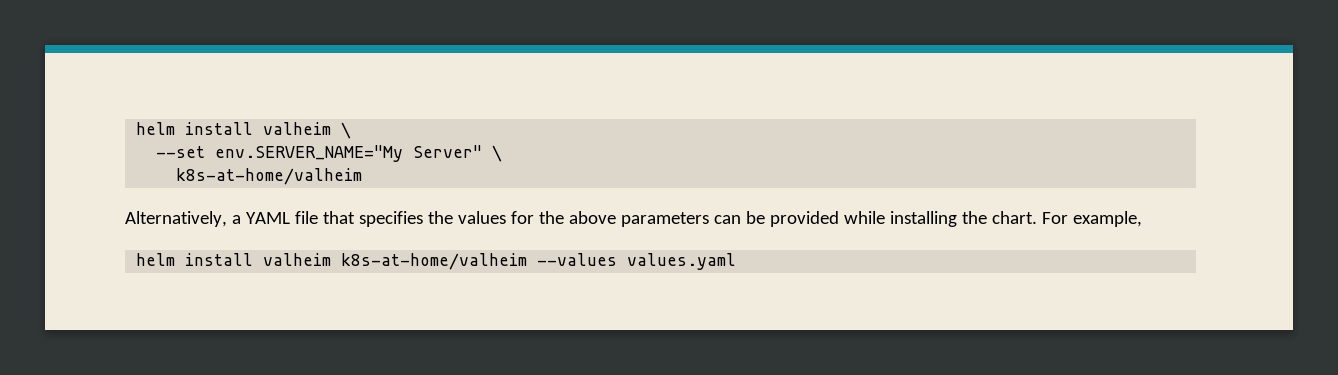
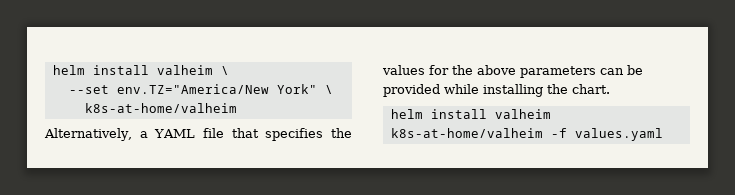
- --set env.SERVER_NAME="My Server" \
+ --set env.TZ="America/New York" \
- For example,
- helm install valheim k8s-at-home/valheim --values values.yaml
+ helm install valheim k8s-at-home/valheim -f values.yaml

